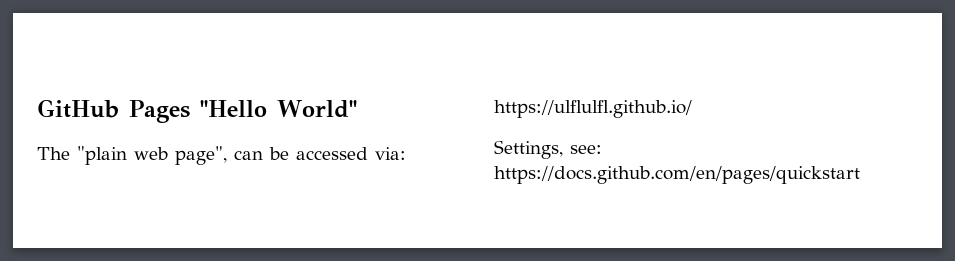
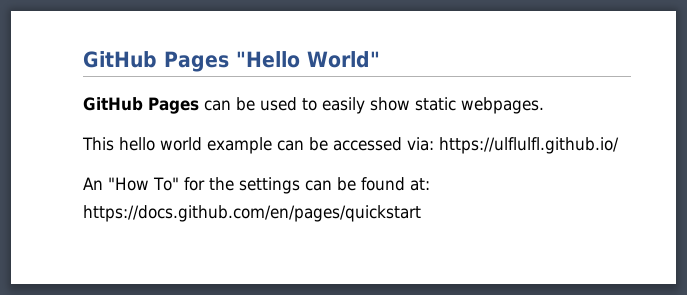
- The "plain web page", can be accessed via: https://ulflulfl.github.io/
+ GitHub Pages can be used to easily show static webpages.
+ This hello world example can be accessed via: https://ulflulfl.github.io/
- Settings, see: https://docs.github.com/en/pages/quickstart
+ An "How To" for the settings can be found at: https://docs.github.com/en/pages/quickstart

